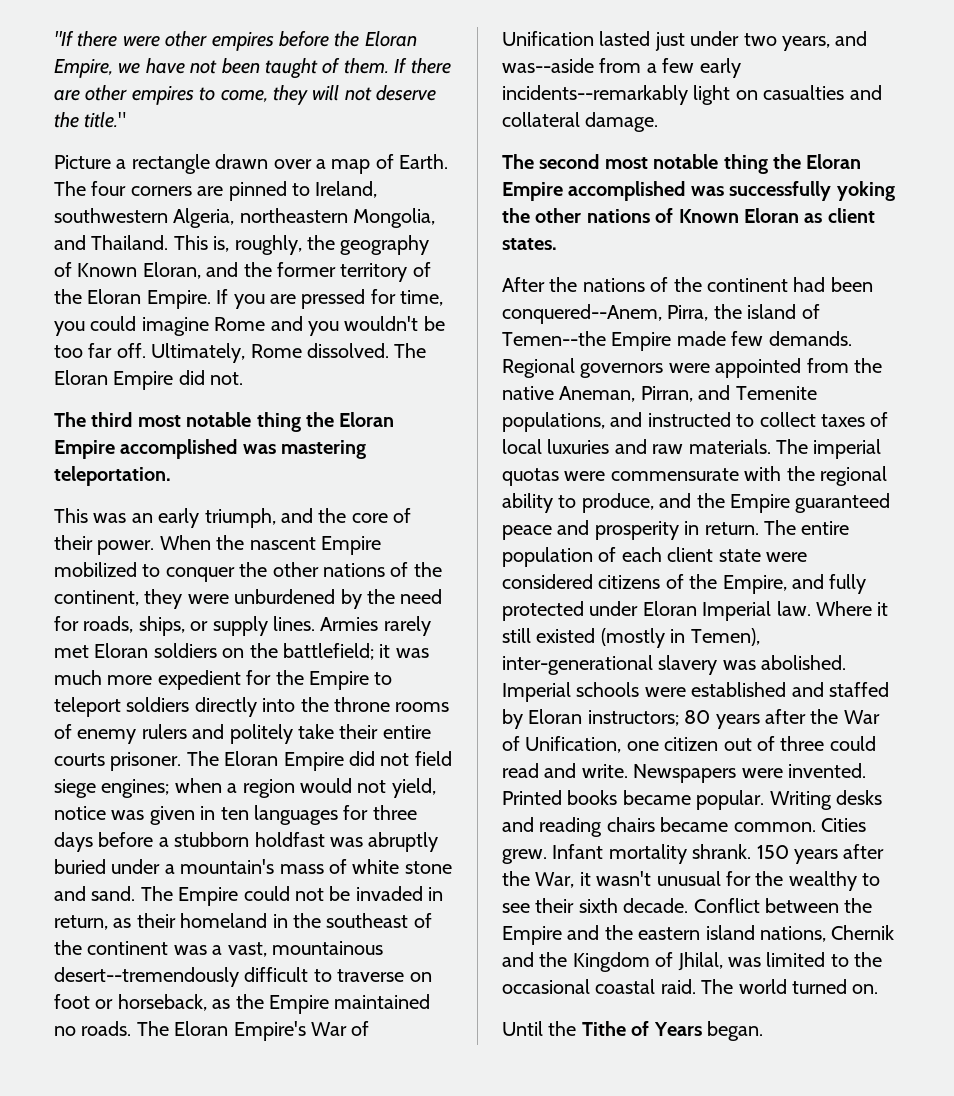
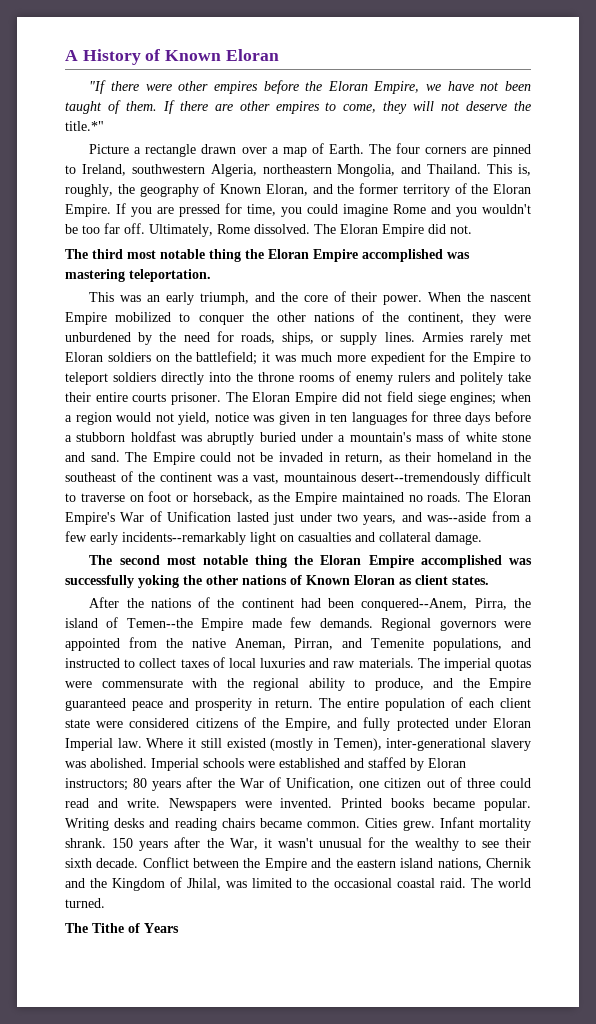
+ A History of Known Eloran
- If there are other empires to come, they will not deserve the title."
+ If there are other empires to come, they will not deserve the title.*"
- The world turned on.
- Until the Tithe of Years began.
+ The world turned.
+ The Tithe of Years

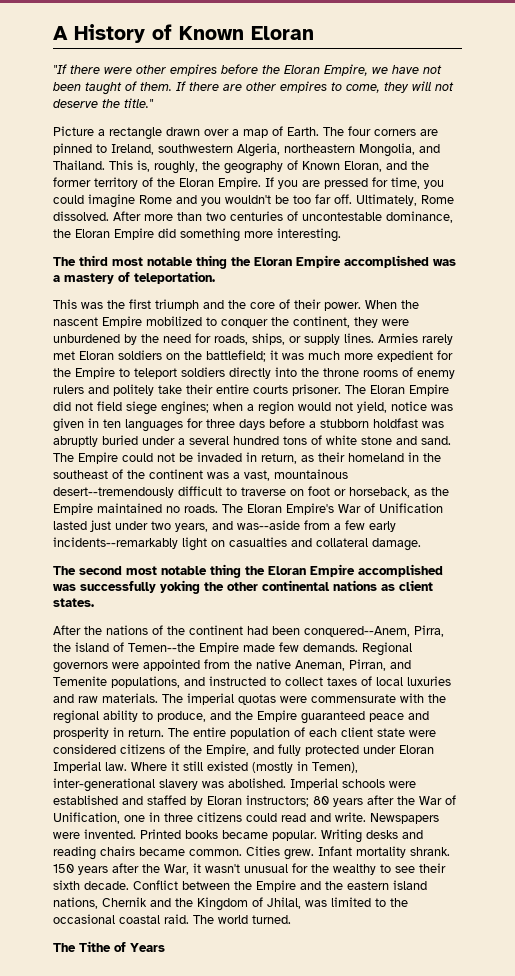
- If there are other empires to come, they will not deserve the title.*"
+ If there are other empires to come, they will not deserve the title."
- The Eloran Empire did not.
+ After more than two centuries of uncontestable dominance, the Eloran Empire did something more interesting.
- The third most notable thing the Eloran Empire accomplished was mastering teleportation.
+ The third most notable thing the Eloran Empire accomplished was a mastery of teleportation.
- This was an early triumph, and the core of their power.
+ This was the first triumph and the core of their power.
- When the nascent Empire mobilized to conquer the other nations of the continent, they were unburdened by the need for roads, ships, or supply lines.
+ When the nascent Empire mobilized to conquer the continent, they were unburdened by the need for roads, ships, or supply lines.
- The Eloran Empire did not field siege engines; when a region would not yield, notice was given in ten languages for three days before a stubborn holdfast was abruptly buried under a mountain's mass of white stone and sand.
+ The Eloran Empire did not field siege engines; when a region would not yield, notice was given in ten languages for three days before a stubborn holdfast was abruptly buried under a several hundred tons of white stone and sand.
- The second most notable thing the Eloran Empire accomplished was successfully yoking the other nations of Known Eloran as client states.
+ The second most notable thing the Eloran Empire accomplished was successfully yoking the other continental nations as client states.
- Imperial schools were established and staffed by Eloran instructors; 80 years after the War of Unification, one citizen out of three could read and write.
+ Imperial schools were established and staffed by Eloran instructors; 80 years after the War of Unification, one in three citizens could read and write.

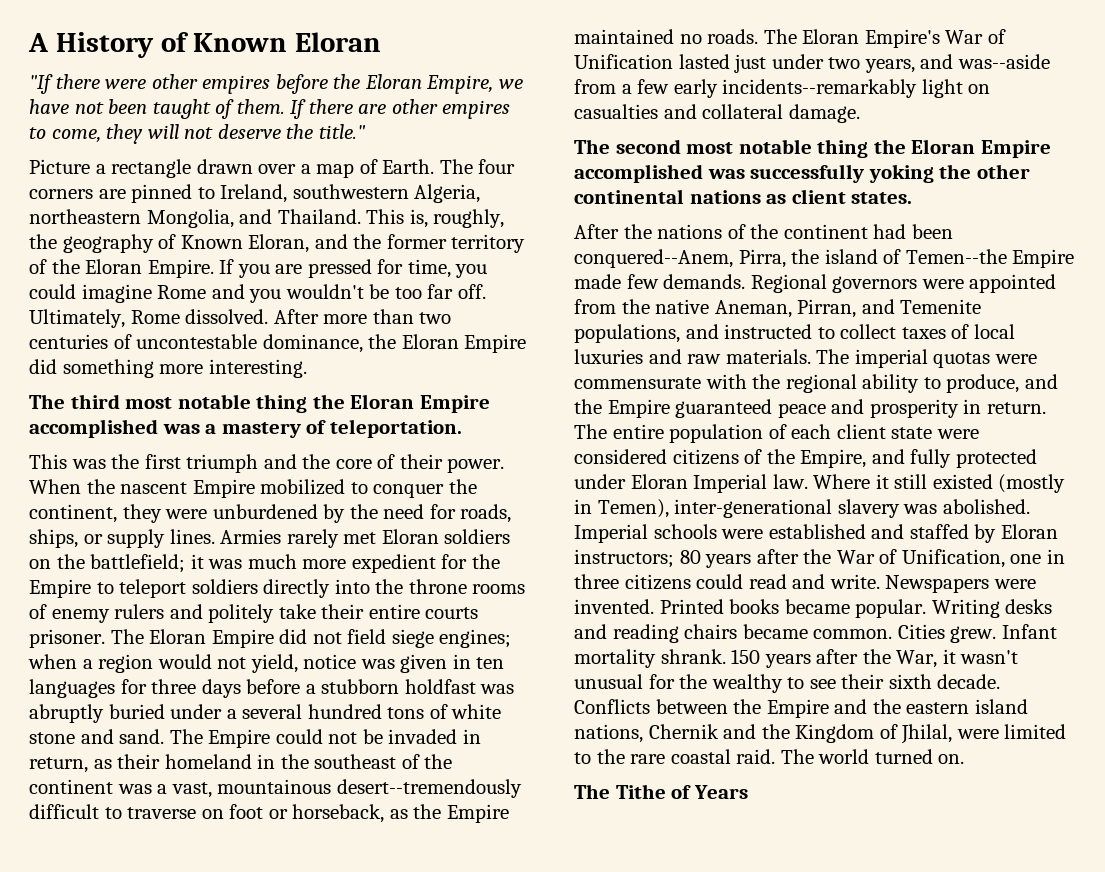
- Conflict between the Empire and the eastern island nations, Chernik and the Kingdom of Jhilal, was limited to the occasional coastal raid.
+ Conflicts between the Empire and the eastern island nations, Chernik and the Kingdom of Jhilal, were limited to the rare coastal raid.
- The world turned.
+ The world turned on.

